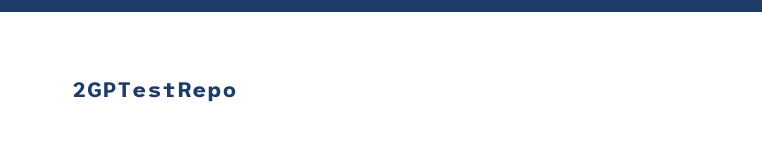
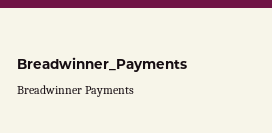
- 2GPTestRepo
+ Breadwinner_Payments
+ Breadwinner Payments

